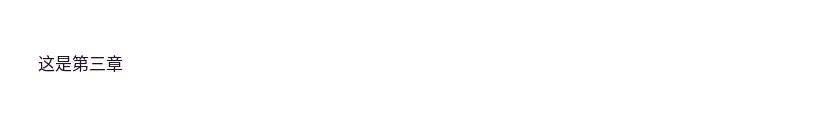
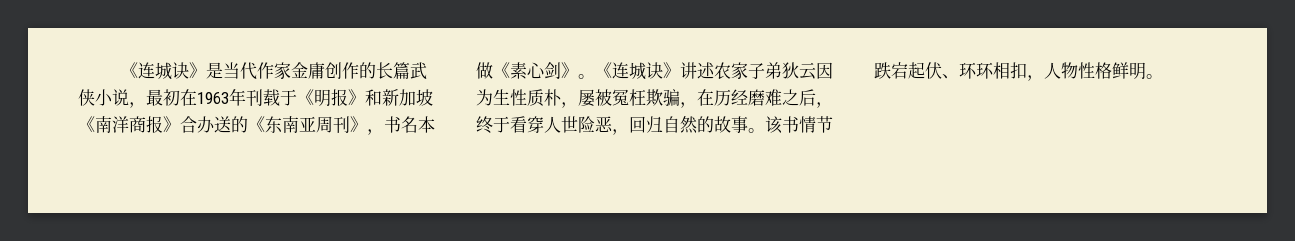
- 这是第三章
+ 《连城诀》是当代作家金庸创作的长篇武侠小说，最初在1963年刊载于《明报》和新加坡《南洋商报》合办送的《东南亚周刊》，书名本做《素心剑》。《连城诀》讲述农家子弟狄云因为生性质朴，屡被冤枉欺骗，在历经磨难之后，终于看穿人世险恶，回归自然的故事。该书情节跌宕起伏、环环相扣，人物性格鲜明。

